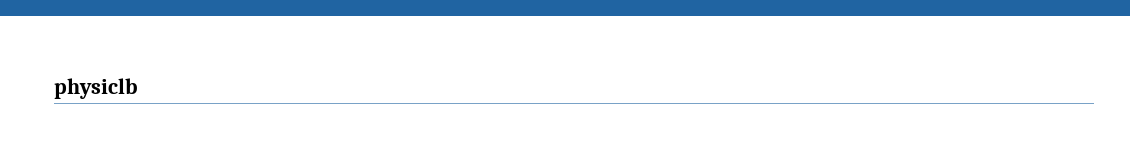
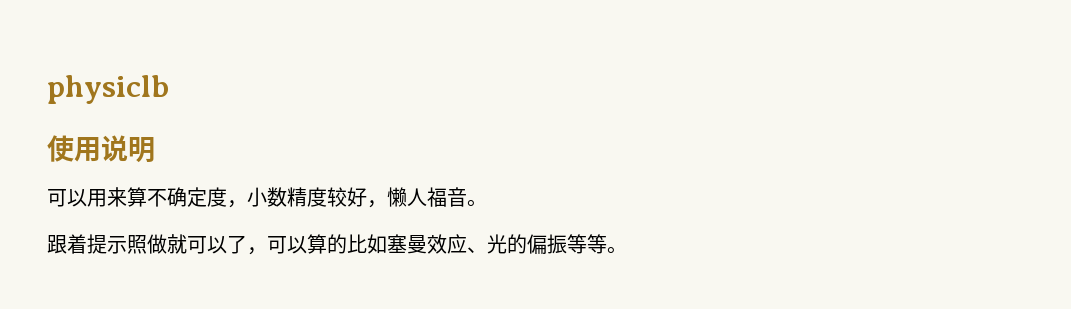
+ 使用说明
+ 可以用来算不确定度，小数精度较好，懒人福音。
+ 跟着提示照做就可以了，可以算的比如塞曼效应、光的偏振等等。

